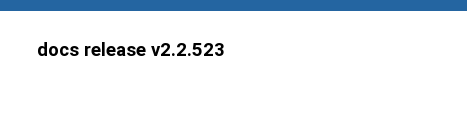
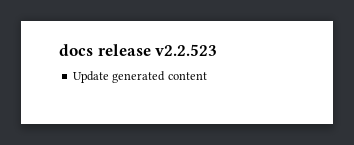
+ Update generated content

